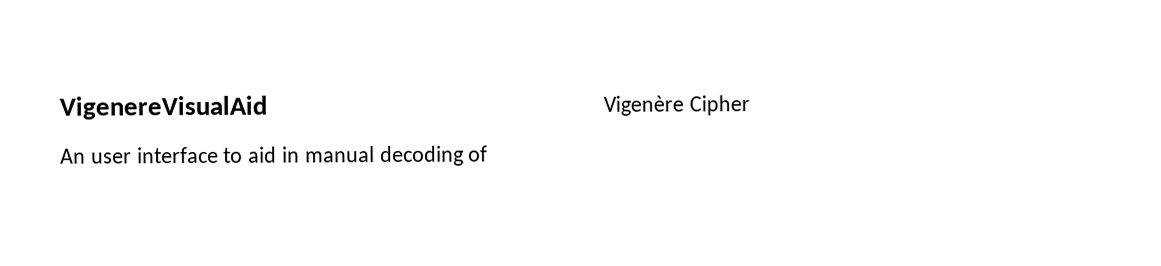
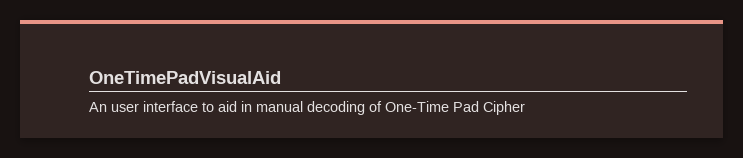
- VigenereVisualAid
+ OneTimePadVisualAid
- An user interface to aid in manual decoding of Vigenère Cipher
+ An user interface to aid in manual decoding of One-Time Pad Cipher

